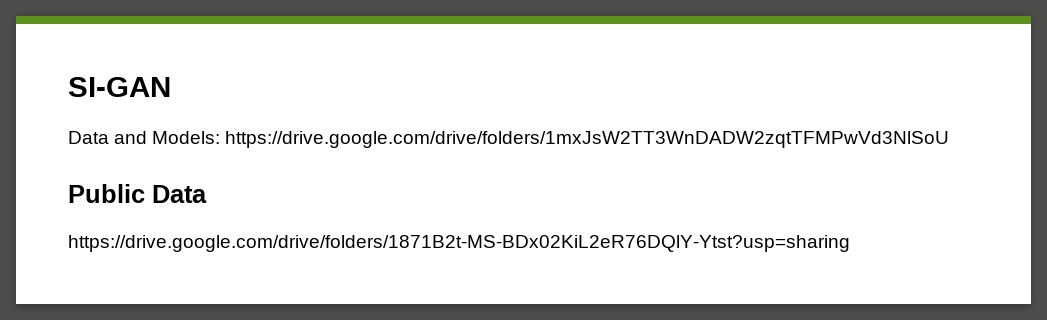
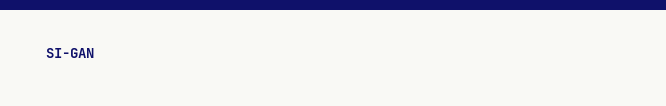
- Data and Models: https://drive.google.com/drive/folders/1mxJsW2TT3WnDADW2zqtTFMPwVd3NlSoU
- Public Data
- https://drive.google.com/drive/folders/1871B2t-MS-BDx02KiL2eR76DQlY-Ytst?usp=sharing

